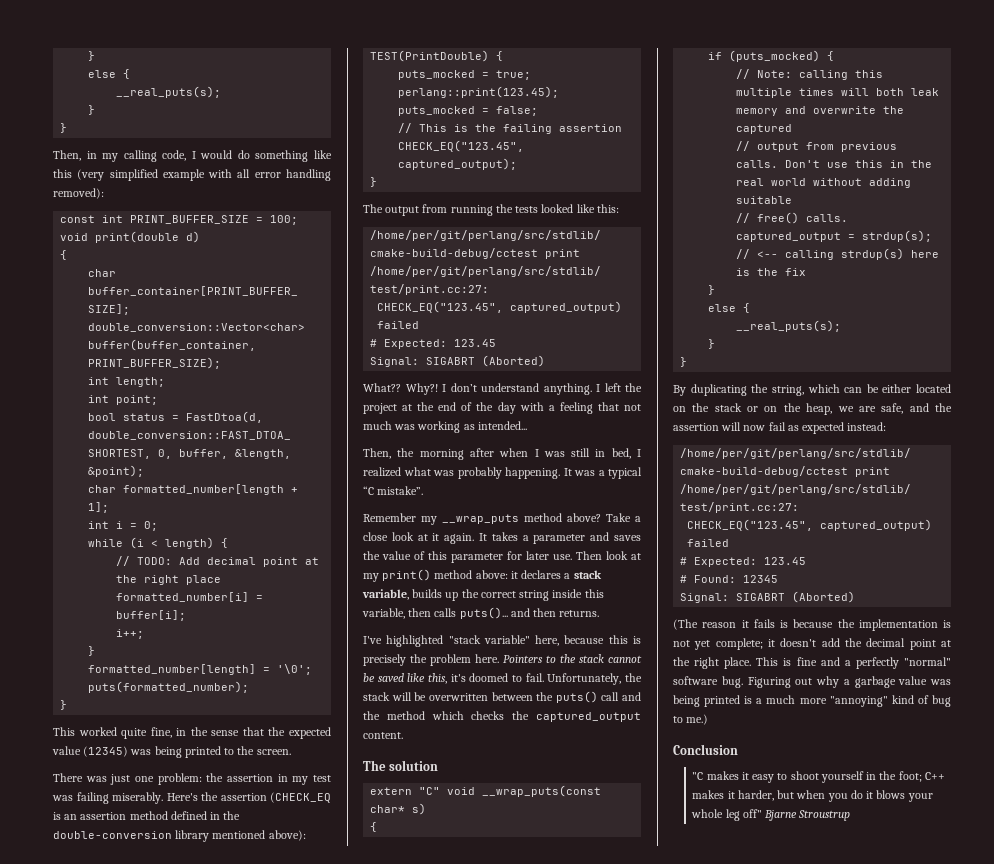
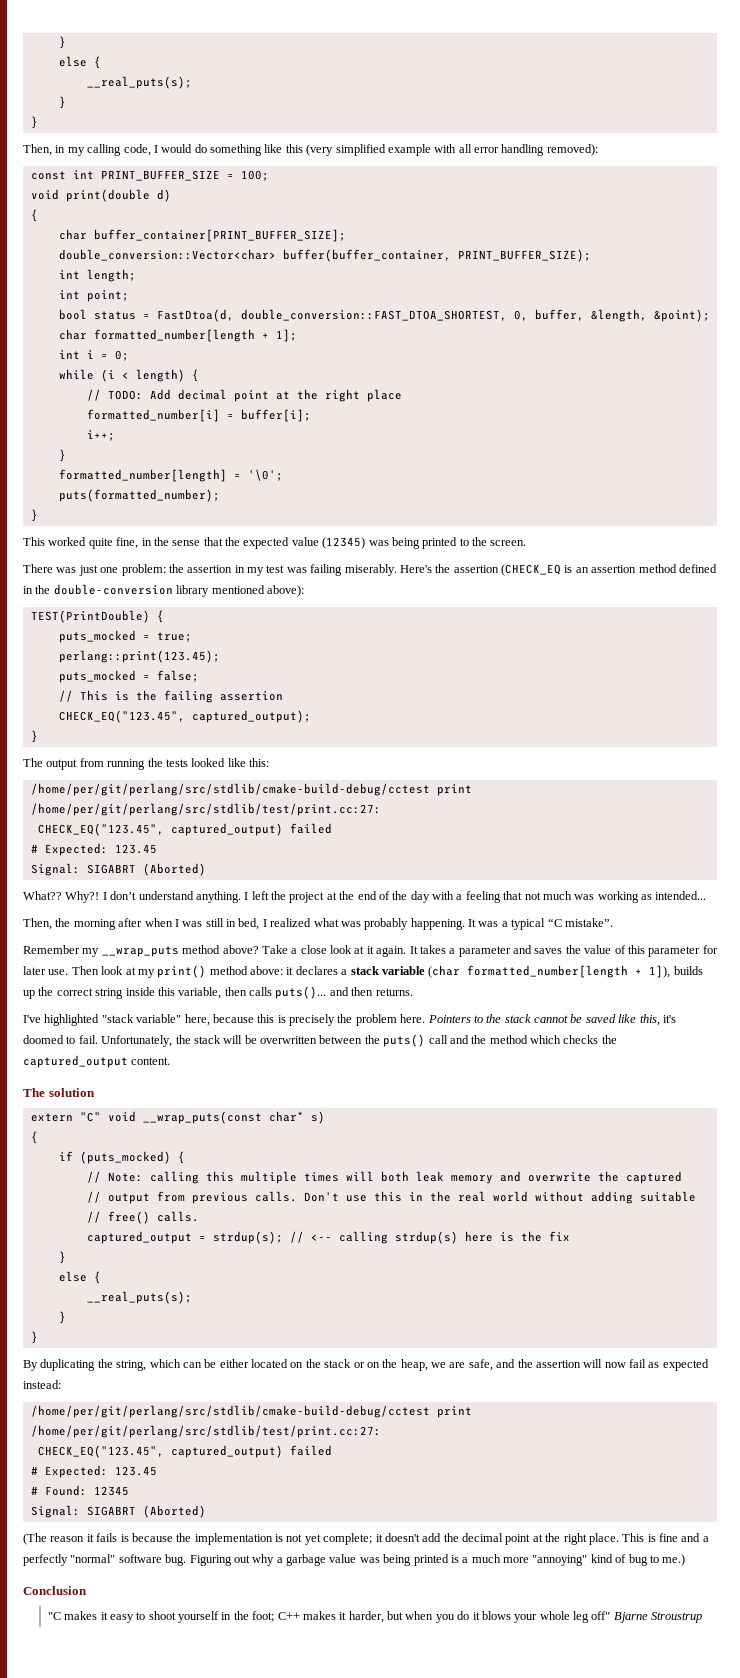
- Then look at my print() method above: it declares a stack variable, builds up the correct string inside this variable, then calls puts()... and then returns.
+ Then look at my print() method above: it declares a stack variable (char formatted_number[length + 1]), builds up the correct string inside this variable, then calls puts()... and then returns.

